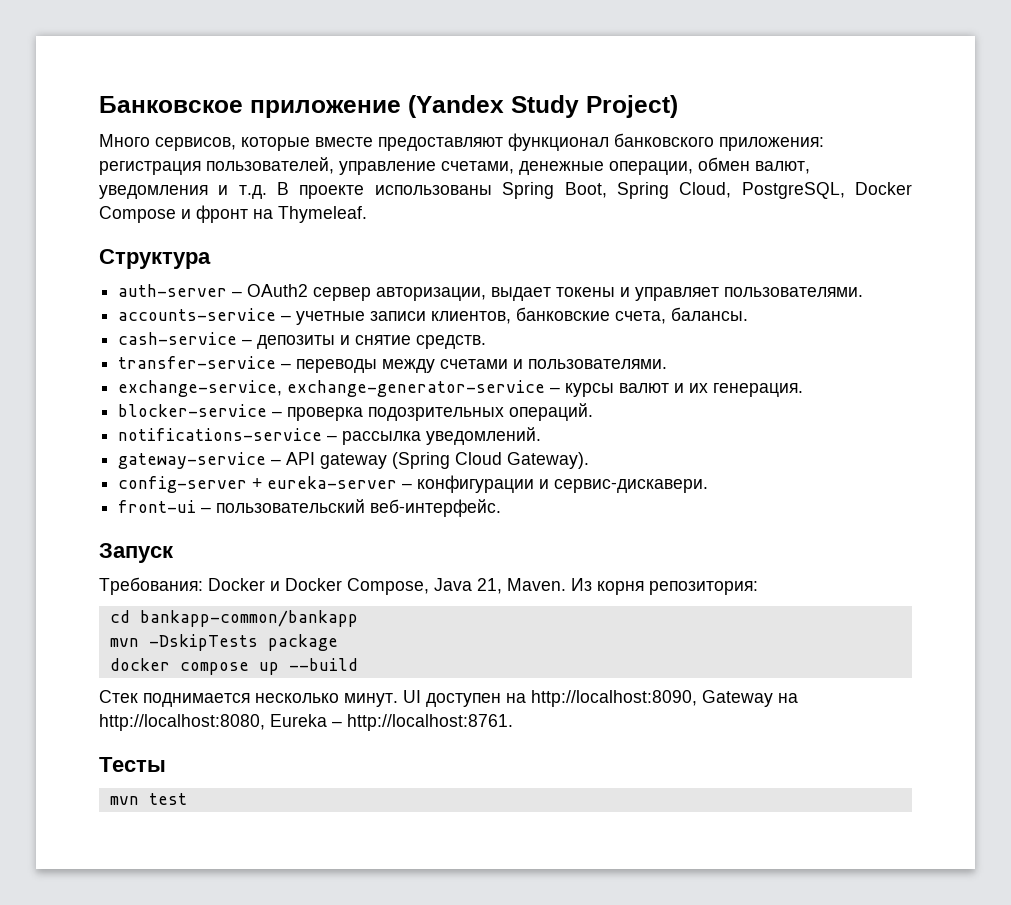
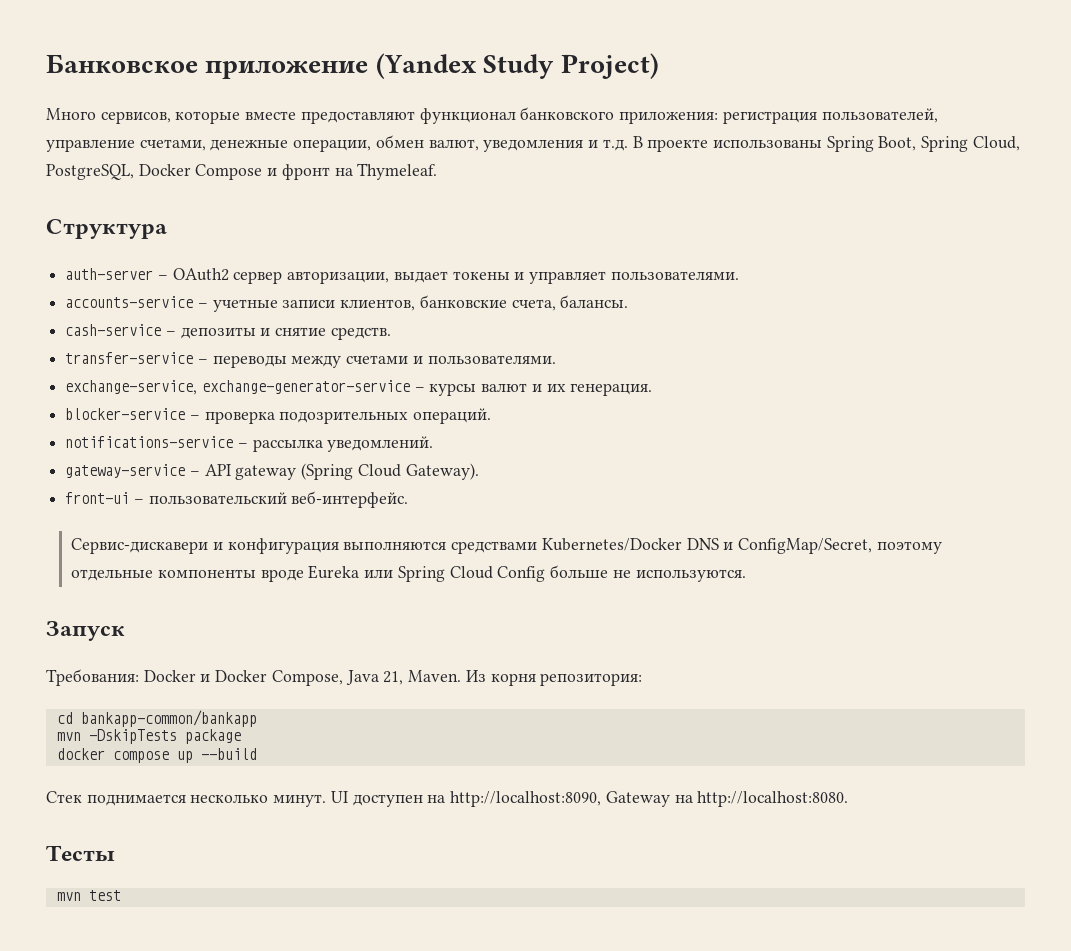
- config-server + eureka-server – конфигурации и сервис-дискавери.
  front-ui – пользовательский веб-интерфейс.
+ Сервис-дискавери и конфигурация выполняются средствами Kubernetes/Docker DNS и ConfigMap/Secret, поэтому отдельные компоненты вроде Eureka или Spring Cloud Config больше не используются.
- UI доступен на http://localhost:8090, Gateway на http://localhost:8080, Eureka – http://localhost:8761.
+ UI доступен на http://localhost:8090, Gateway на http://localhost:8080.

